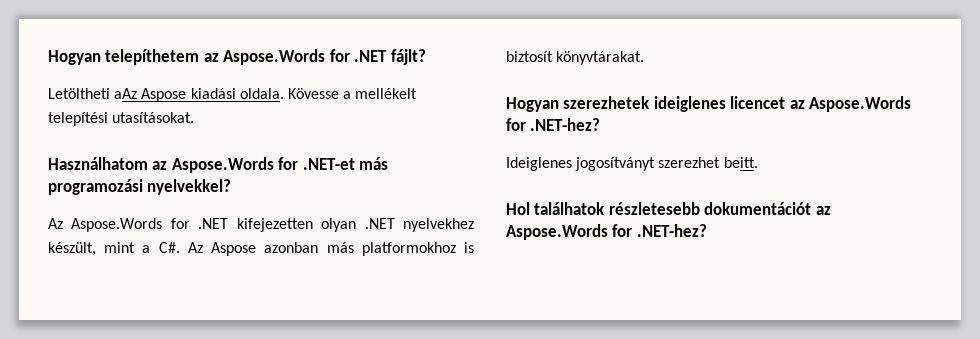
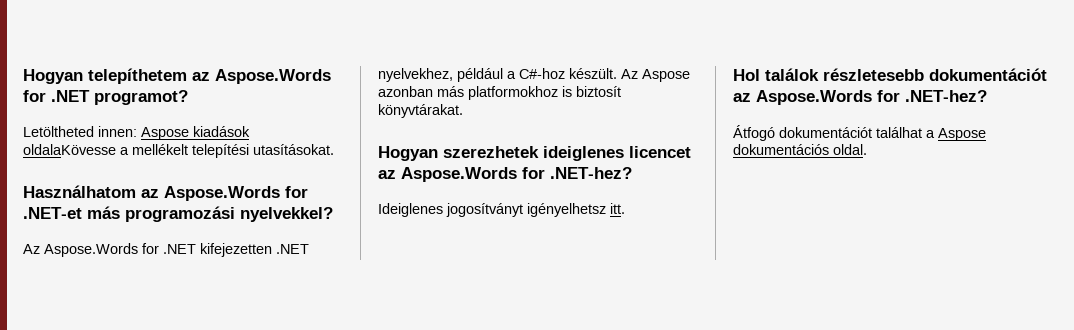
- Hogyan telepíthetem az Aspose.Words for .NET fájlt?
- Letöltheti aAz Aspose kiadási oldala. Kövesse a mellékelt telepítési utasításokat.
+ Hogyan telepíthetem az Aspose.Words for .NET programot?
+ Letöltheted innen: Aspose kiadások oldalaKövesse a mellékelt telepítési utasításokat.
- Az Aspose.Words for .NET kifejezetten olyan .NET nyelvekhez készült, mint a C#. Az Aspose azonban más platformokhoz is biztosít könyvtárakat.
+ Az Aspose.Words for .NET kifejezetten .NET nyelvekhez, például a C#-hoz készült. Az Aspose azonban más platformokhoz is biztosít könyvtárakat.
- Ideiglenes jogosítványt szerezhet beitt.
+ Ideiglenes jogosítványt igényelhetsz itt.
- Hol találhatok részletesebb dokumentációt az Aspose.Words for .NET-hez?
+ Hol találok részletesebb dokumentációt az Aspose.Words for .NET-hez?
+ Átfogó dokumentációt találhat a Aspose dokumentációs oldal.

